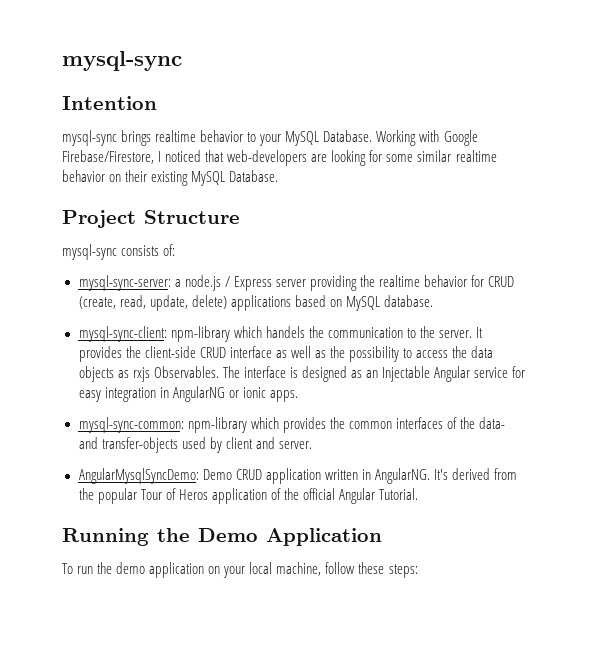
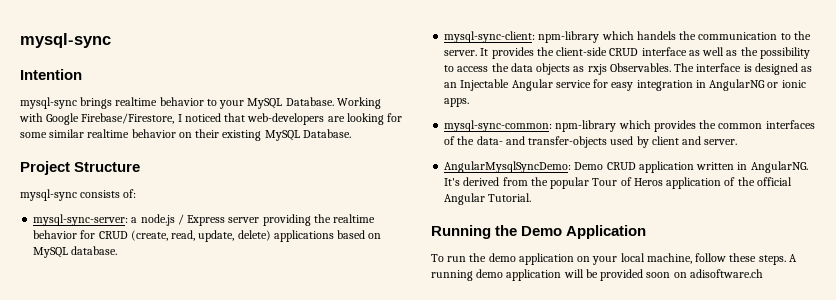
- To run the demo application on your local machine, follow these steps:
+ To run the demo application on your local machine, follow these steps. A running demo application will be provided soon on adisoftware.ch

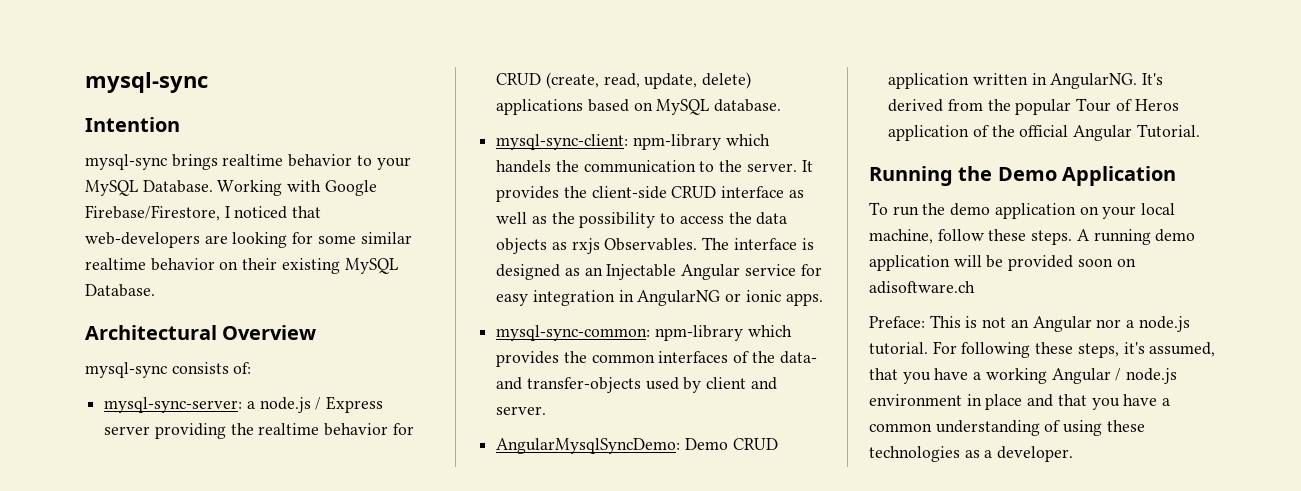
- Project Structure
+ Architectural Overview
+ Preface: This is not an Angular nor a node.js tutorial. For following these steps, it's assumed, that you have a working Angular / node.js environment in place and that you have a common understanding of using these technologies as a developer.

